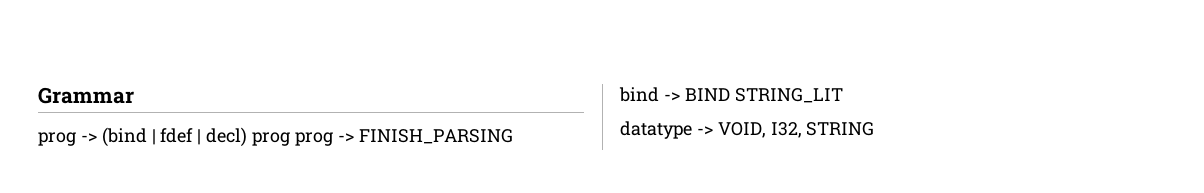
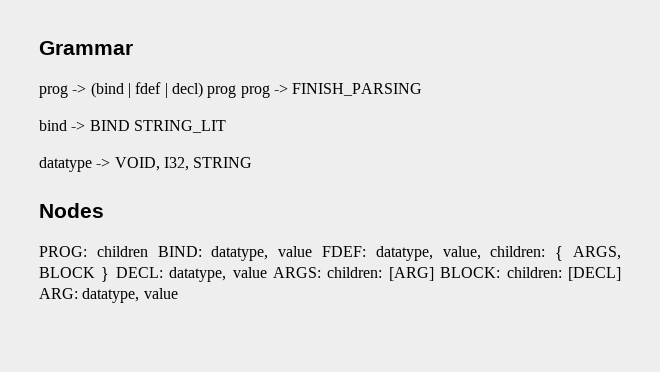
+ Nodes
+ PROG: children BIND: datatype, value FDEF: datatype, value, children: { ARGS, BLOCK } DECL: datatype, value ARGS: children: [ARG] BLOCK: children: [DECL] ARG: datatype, value

